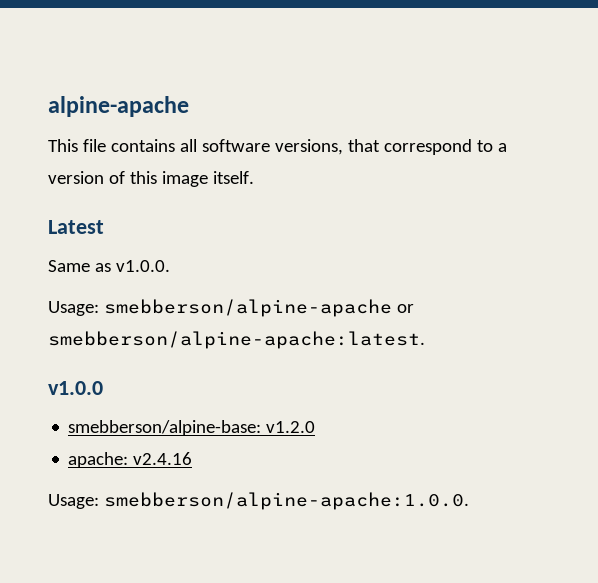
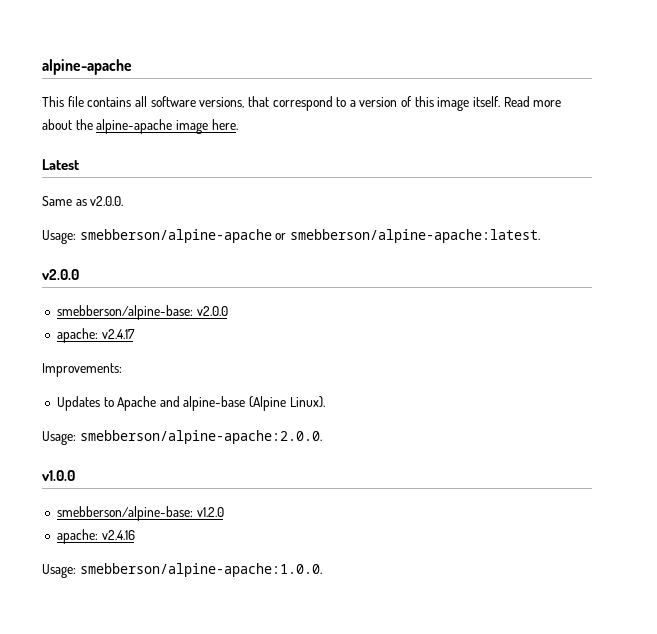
+ Read more about the alpine-apache image here.
- Same as v1.0.0.
+ Same as v2.0.0.
  Usage: smebberson/alpine-apache or smebberson/alpine-apache:latest.
+ v2.0.0
+ smebberson/alpine-base: v2.0.0
+ apache: v2.4.17
+ Improvements:
+ Updates to Apache and alpine-base (Alpine Linux).
+ Usage: smebberson/alpine-apache:2.0.0.

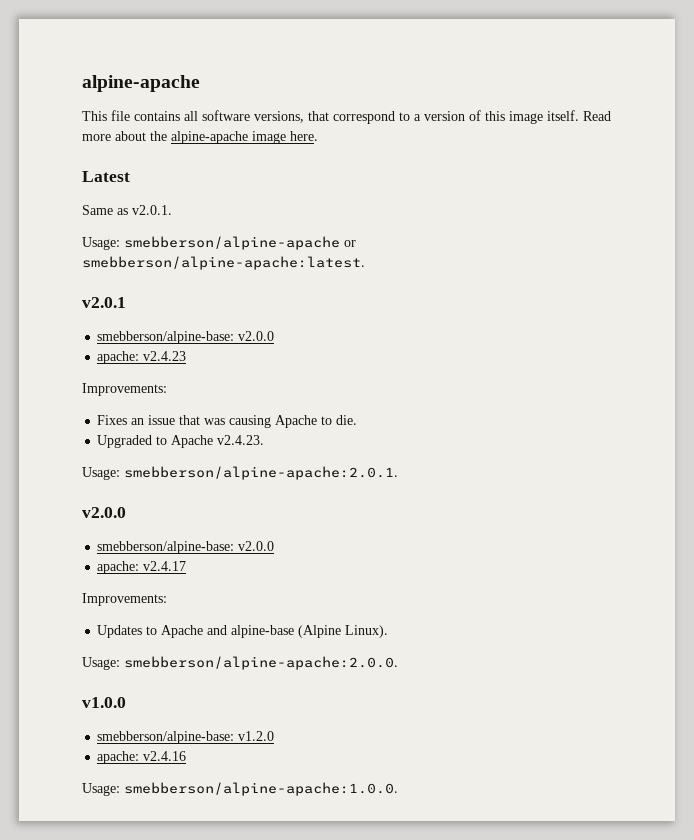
- Same as v2.0.0.
+ Same as v2.0.1.
+ v2.0.1
+ smebberson/alpine-base: v2.0.0
+ apache: v2.4.23
+ Improvements:
+ Fixes an issue that was causing Apache to die.
+ Upgraded to Apache v2.4.23.
+ Usage: smebberson/alpine-apache:2.0.1.

